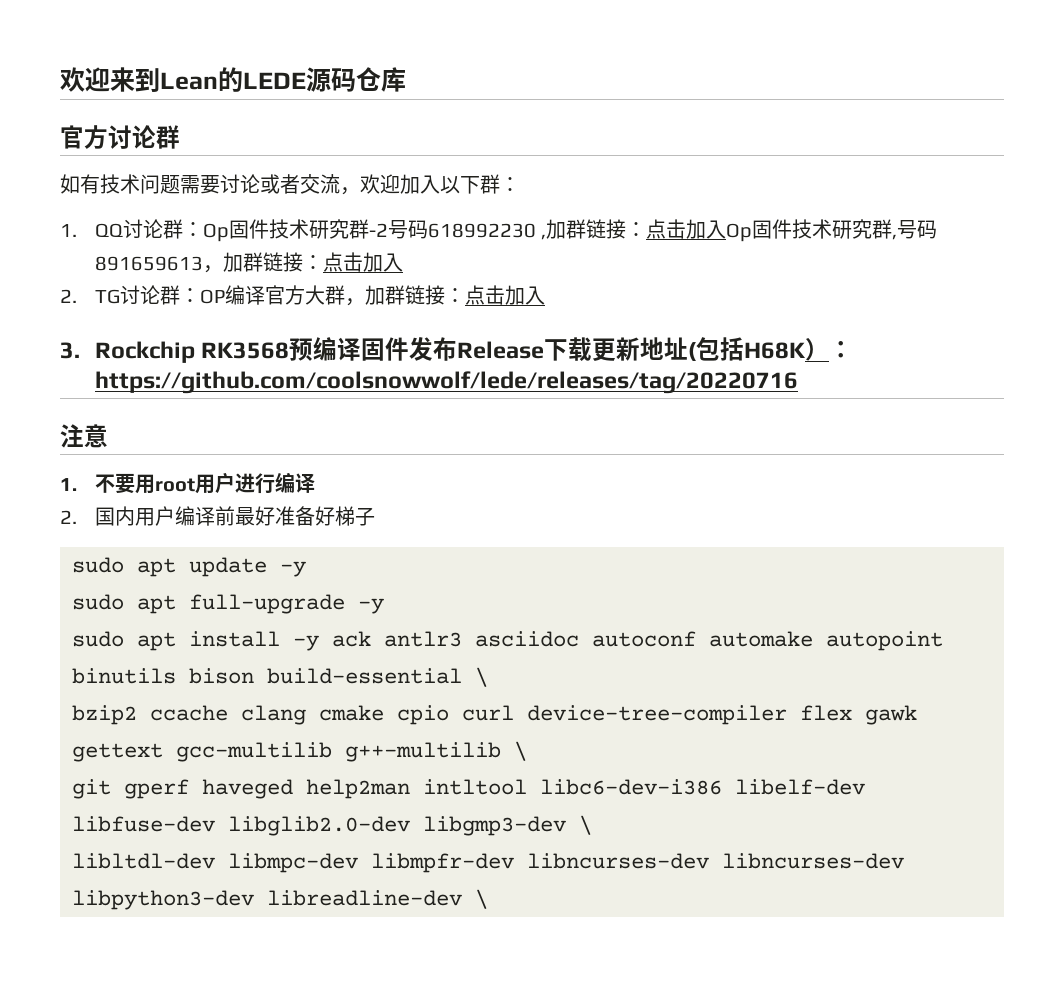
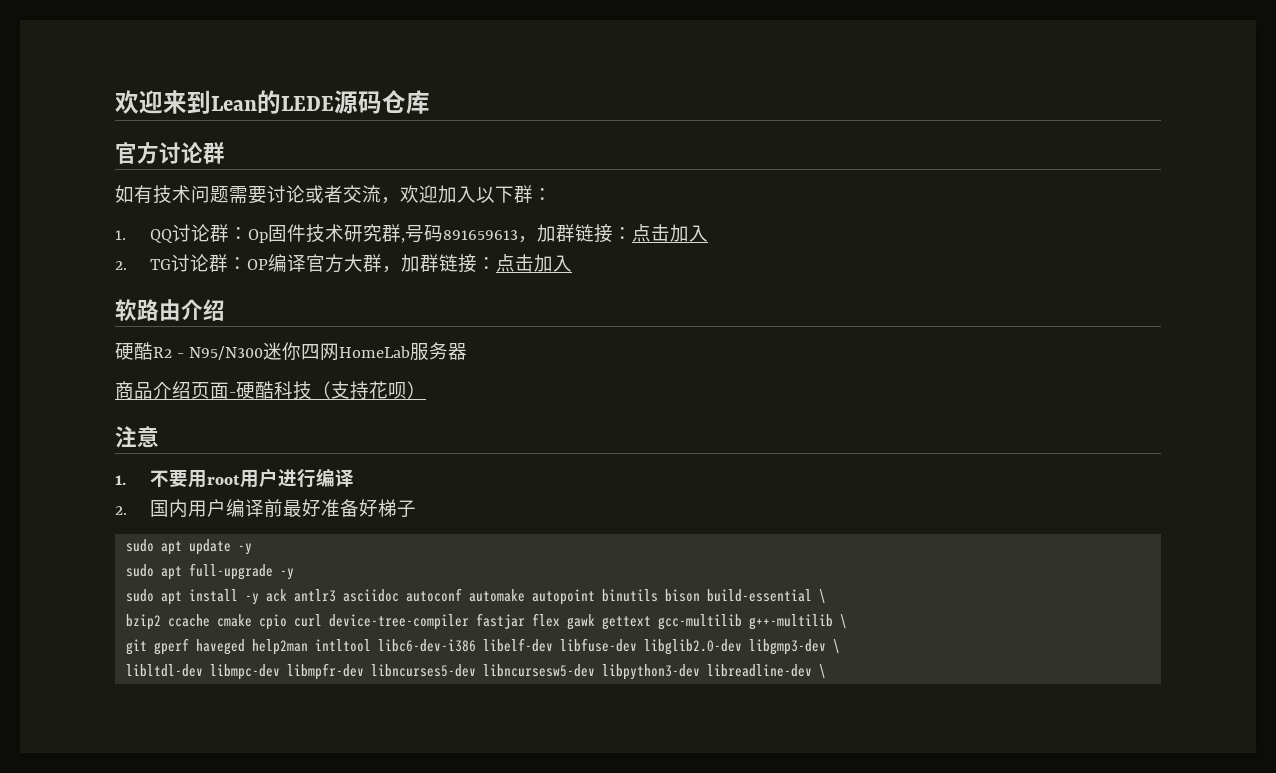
- 1. QQ讨论群：Op固件技术研究群-2号码618992230 ,加群链接：点击加入Op固件技术研究群,号码891659613，加群链接：点击加入
+ 1. QQ讨论群：Op固件技术研究群,号码891659613，加群链接：点击加入
- 3. Rockchip RK3568预编译固件发布Release下载更新地址(包括H68K）：https://github.com/coolsnowwolf/lede/releases/tag/20220716
+ 软路由介绍
+ 硬酷R2 - N95/N300迷你四网HomeLab服务器
+ 商品介绍页面-硬酷科技（支持花呗）
- bzip2 ccache clang cmake cpio curl device-tree-compiler flex gawk gettext gcc-multilib g++-multilib \
+ bzip2 ccache cmake cpio curl device-tree-compiler fastjar flex gawk gettext gcc-multilib g++-multilib \
- libltdl-dev libmpc-dev libmpfr-dev libncurses-dev libncurses-dev libpython3-dev libreadline-dev \
+ libltdl-dev libmpc-dev libmpfr-dev libncurses5-dev libncursesw5-dev libpython3-dev libreadline-dev \

